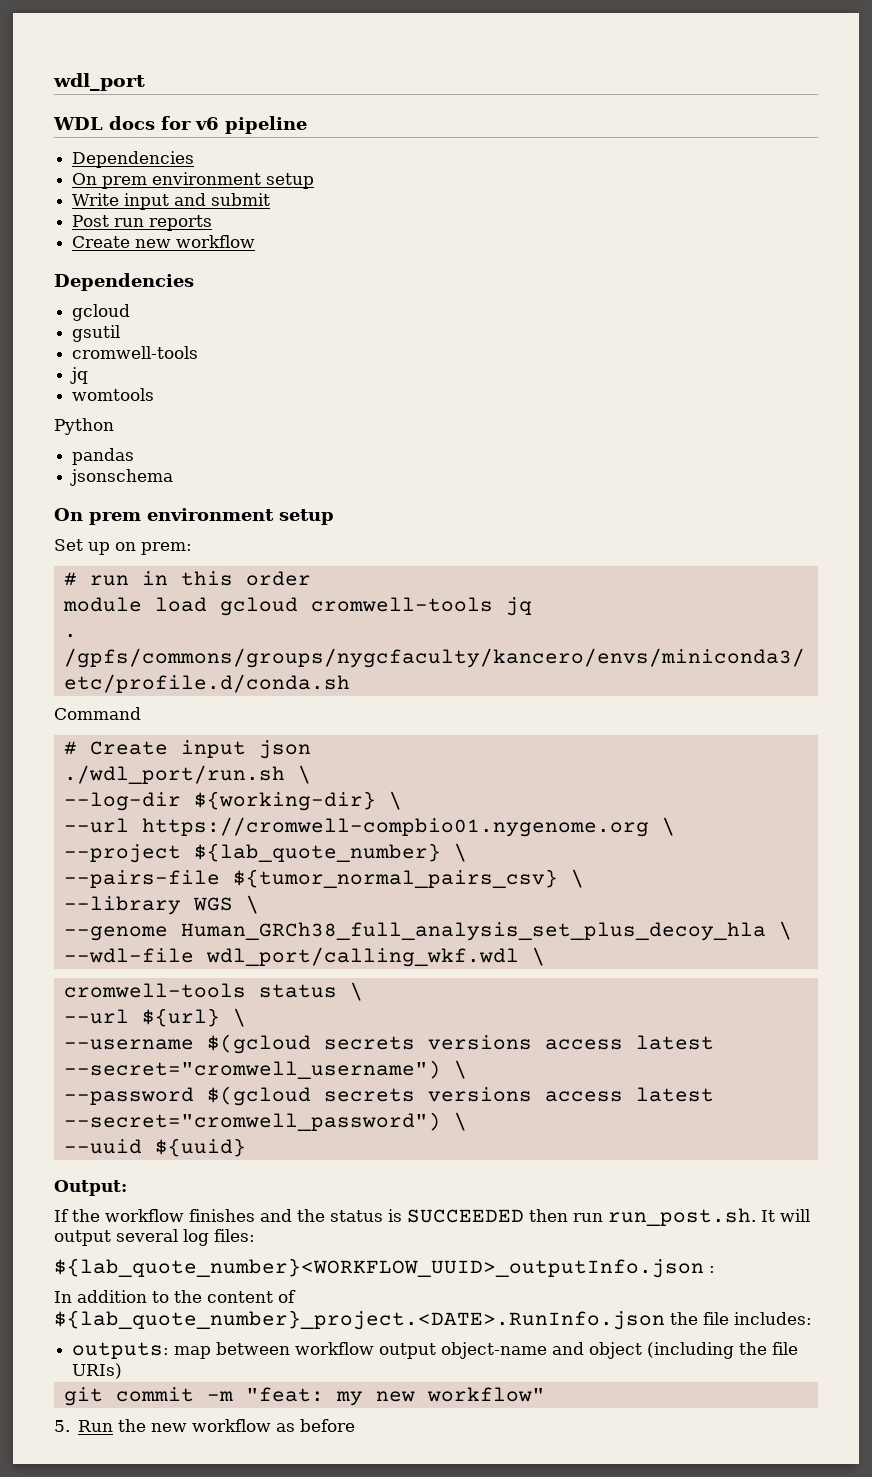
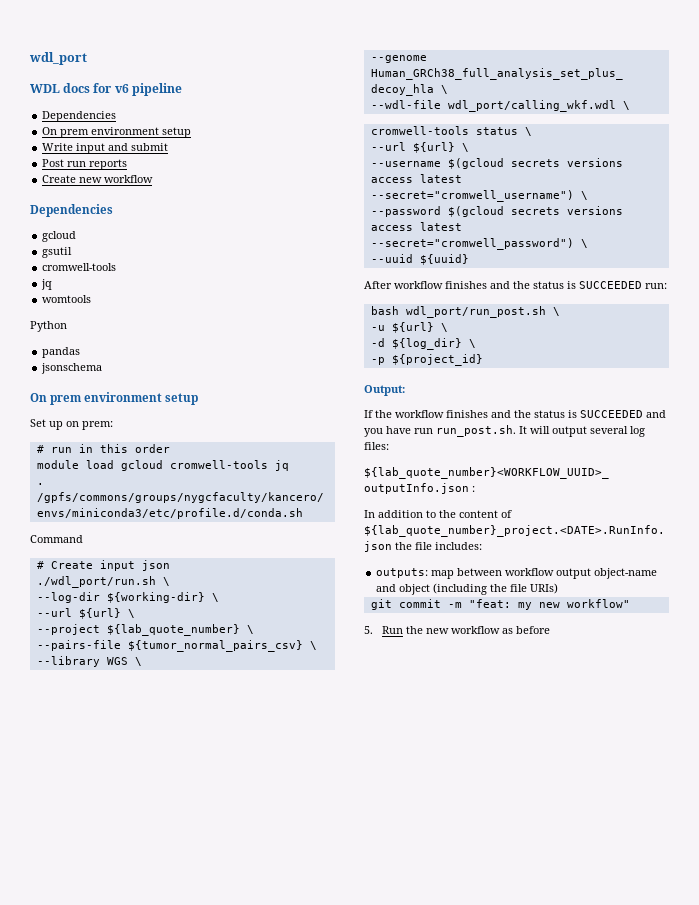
  --log-dir ${working-dir} \
- --url https://cromwell-compbio01.nygenome.org \
+ --url ${url} \
+ After workflow finishes and the status is SUCCEEDED run:
+ bash wdl_port/run_post.sh \
+ -u ${url} \
+ -d ${log_dir} \
+ -p ${project_id}
- If the workflow finishes and the status is SUCCEEDED then run run_post.sh. It will output several log files:
+ If the workflow finishes and the status is SUCCEEDED and you have run run_post.sh. It will output several log files:

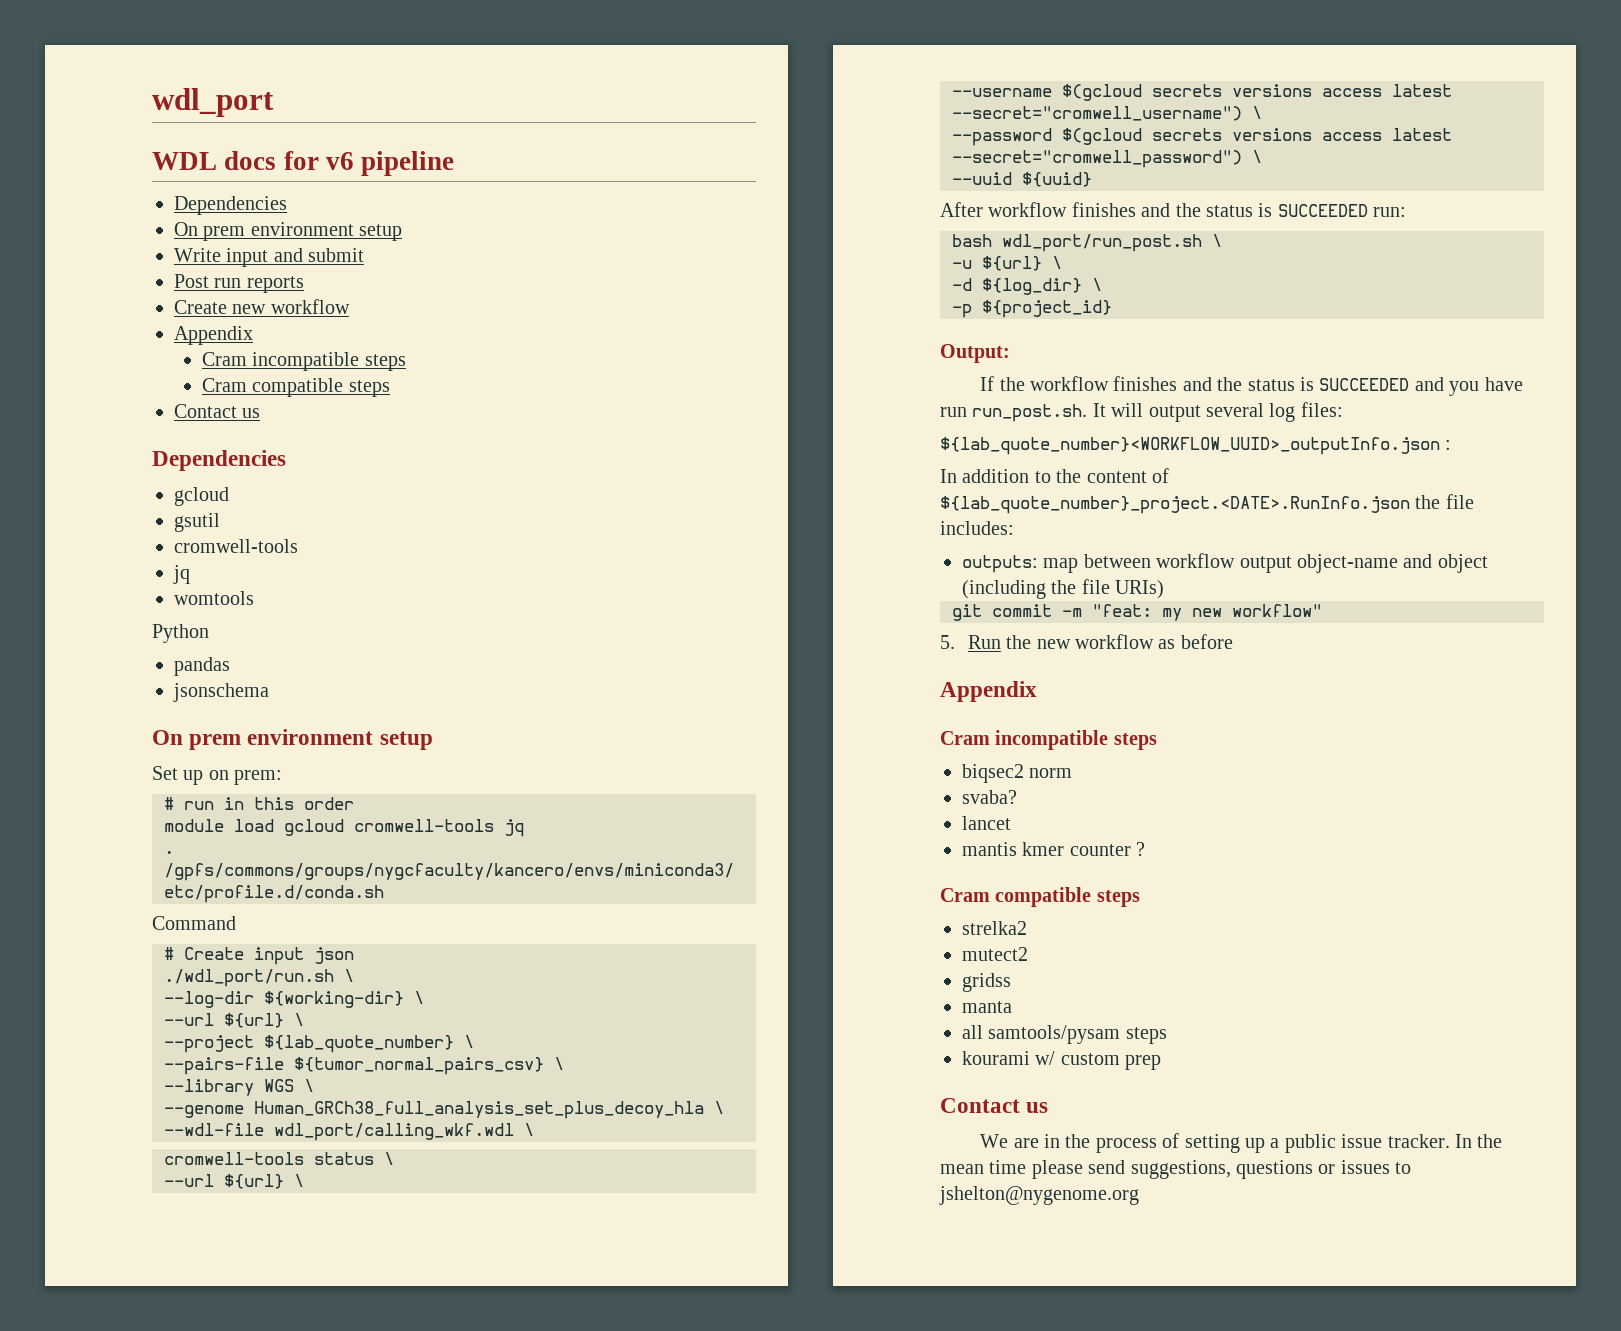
  Create new workflow
+ Appendix
+ Cram incompatible steps
+ Cram compatible steps
+ Contact us
  5. Run the new workflow as before
+ Appendix
+ Cram incompatible steps
+ biqsec2 norm
+ svaba?
+ lancet
+ mantis kmer counter ?
+ Cram compatible steps
+ strelka2
+ mutect2
+ gridss
+ manta
+ all samtools/pysam steps
+ kourami w/ custom prep
+ Contact us
+ We are in the process of setting up a public issue tracker. In the mean time please send suggestions, questions or issues to jshelton@nygenome.org

